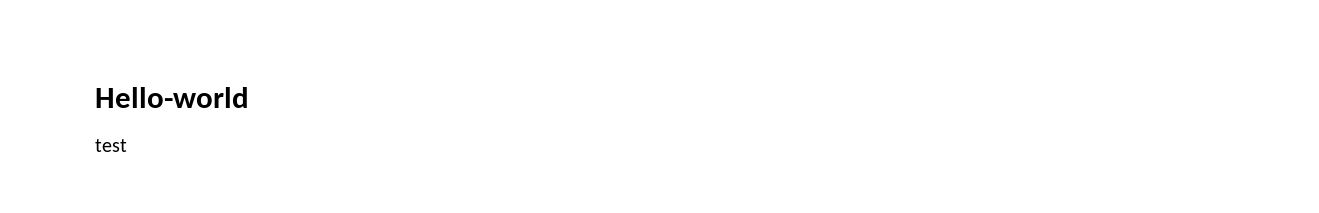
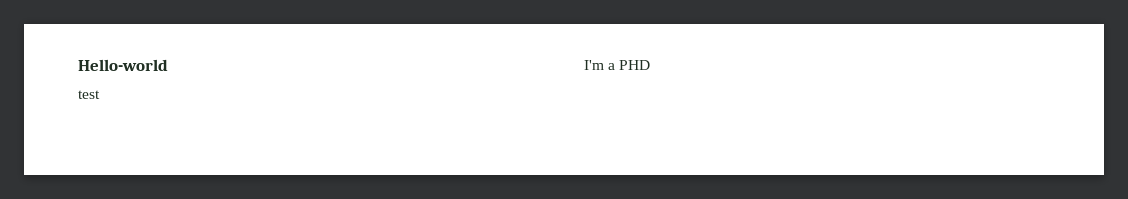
+ I'm a PHD

